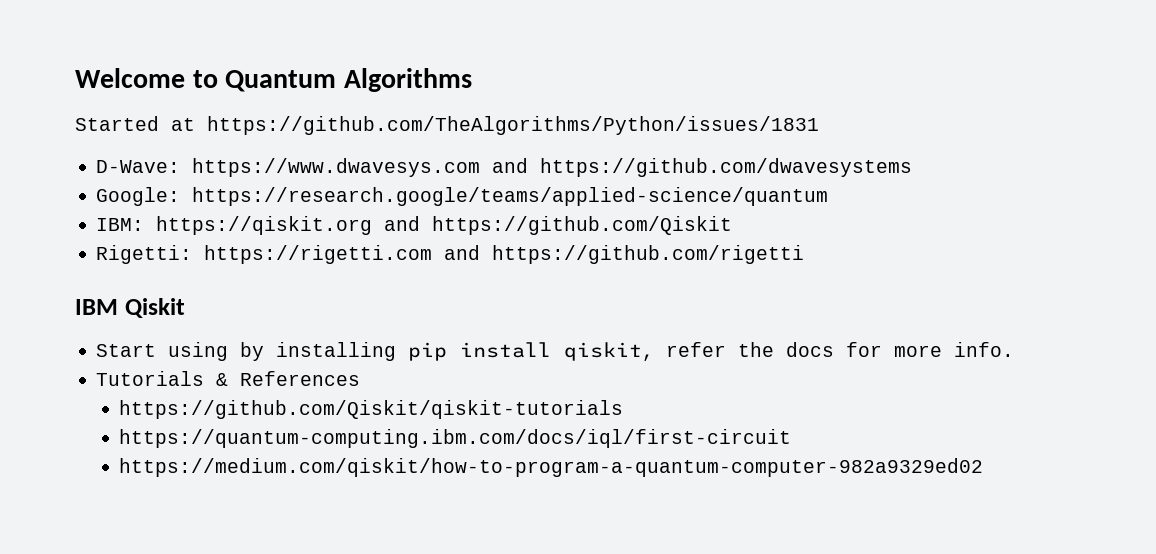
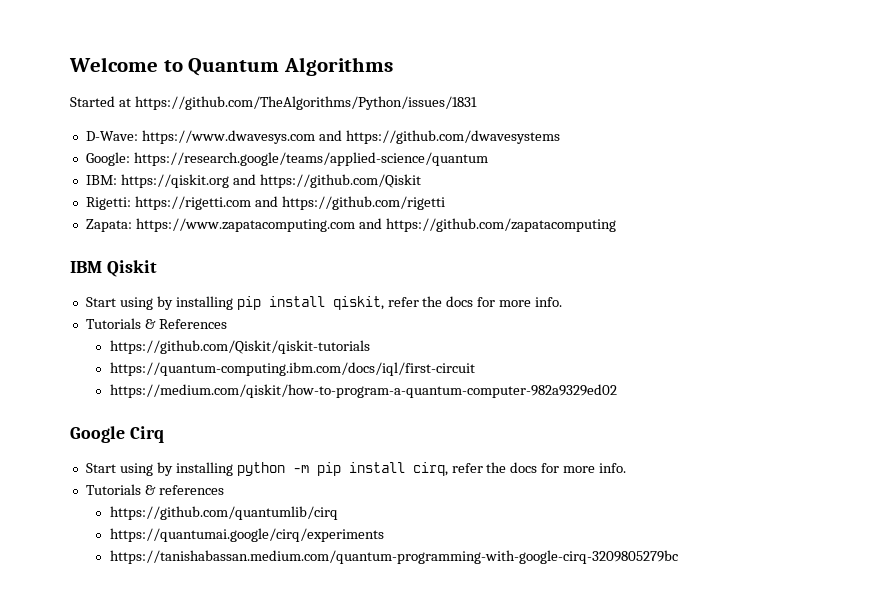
+ Zapata: https://www.zapatacomputing.com and https://github.com/zapatacomputing
+ Google Cirq
+ Start using by installing python -m pip install cirq, refer the docs for more info.
+ Tutorials & references
+ https://github.com/quantumlib/cirq
+ https://quantumai.google/cirq/experiments
+ https://tanishabassan.medium.com/quantum-programming-with-google-cirq-3209805279bc

